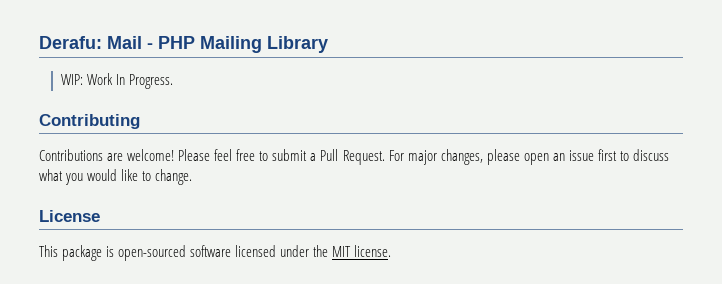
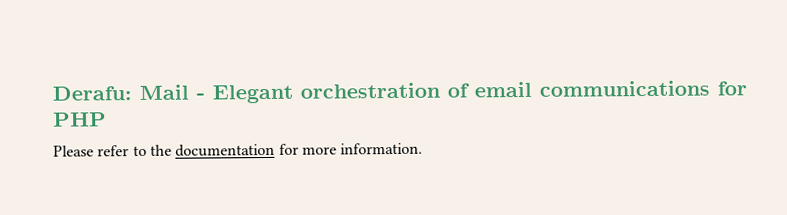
- Derafu: Mail - PHP Mailing Library
- WIP: Work In Progress.
- Contributing
- Contributions are welcome! Please feel free to submit a Pull Request. For major changes, please open an issue first to discuss what you would like to change.
- License
- This package is open-sourced software licensed under the MIT license.
+ Derafu: Mail - Elegant orchestration of email communications for PHP
+ Please refer to the documentation for more information.

